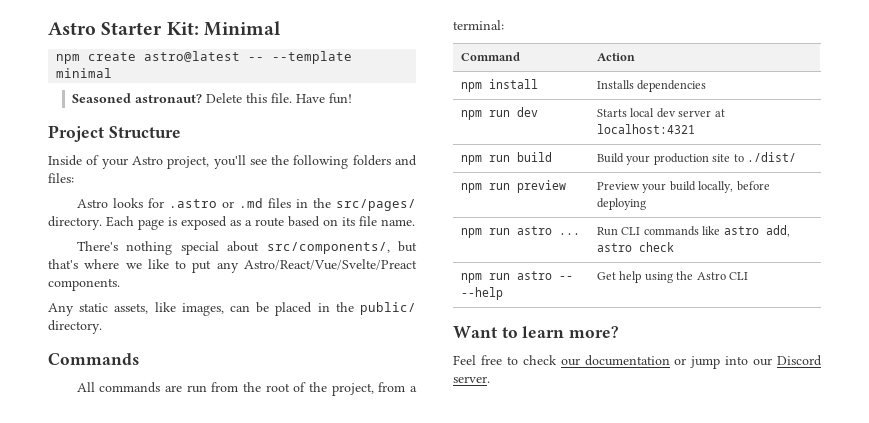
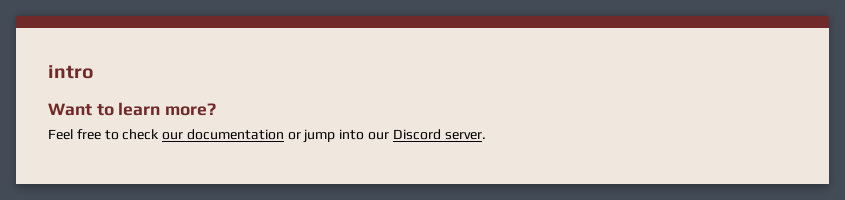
- Astro Starter Kit: Minimal
- npm create astro@latest -- --template minimal
- Seasoned astronaut? Delete this file. Have fun!
- Project Structure
- Inside of your Astro project, you'll see the following folders and files:
- Astro looks for .astro or .md files in the src/pages/ directory. Each page is exposed as a route based on its file name.
- There's nothing special about src/components/, but that's where we like to put any Astro/React/Vue/Svelte/Preact components.
- Any static assets, like images, can be placed in the public/ directory.
- Commands
- All commands are run from the root of the project, from a terminal:
- Command | Action
- npm install | Installs dependencies
- npm run dev | Starts local dev server at localhost:4321
- npm run build | Build your production site to ./dist/
- npm run preview | Preview your build locally, before deploying
- npm run astro ... | Run CLI commands like astro add, astro check
- npm run astro -- --help | Get help using the Astro CLI
+ intro

